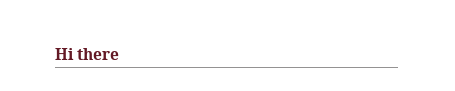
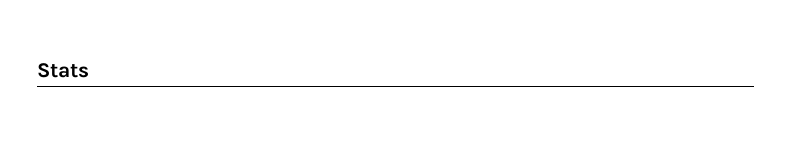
- Hi there
+ Stats

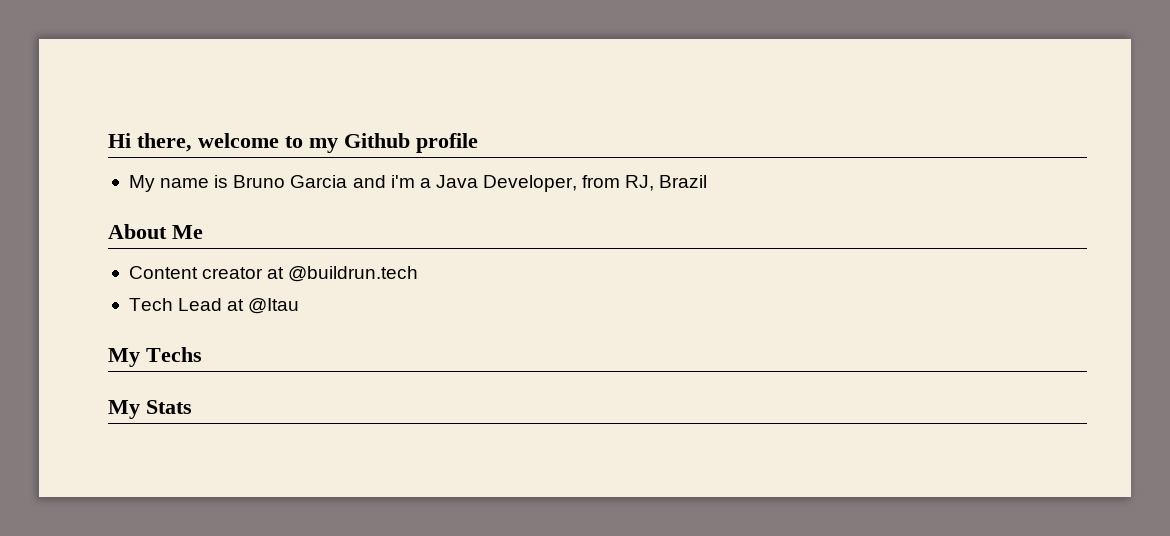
- Stats
+ Hi there, welcome to my Github profile
+ My name is Bruno Garcia and i'm a Java Developer, from RJ, Brazil
+ About Me
+ Content creator at @buildrun.tech
+ Tech Lead at @Itau
+ My Techs
+ My Stats

